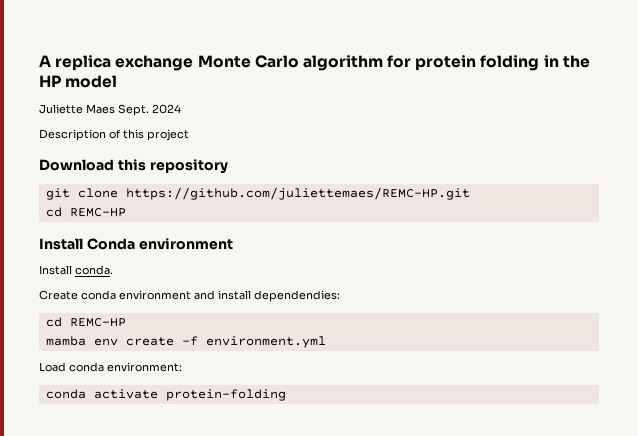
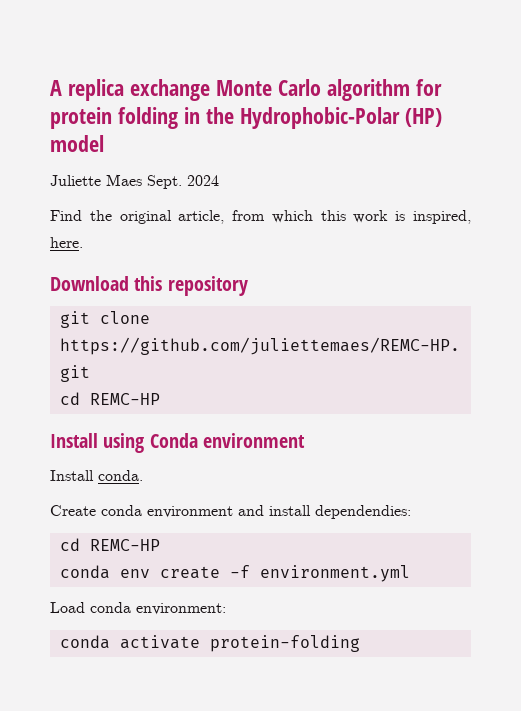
- A replica exchange Monte Carlo algorithm for protein folding in the HP model
+ A replica exchange Monte Carlo algorithm for protein folding in the Hydrophobic-Polar (HP) model
- Description of this project
+ Find the original article, from which this work is inspired, here.
- Install Conda environment
+ Install using Conda environment
- mamba env create -f environment.yml
+ conda env create -f environment.yml

